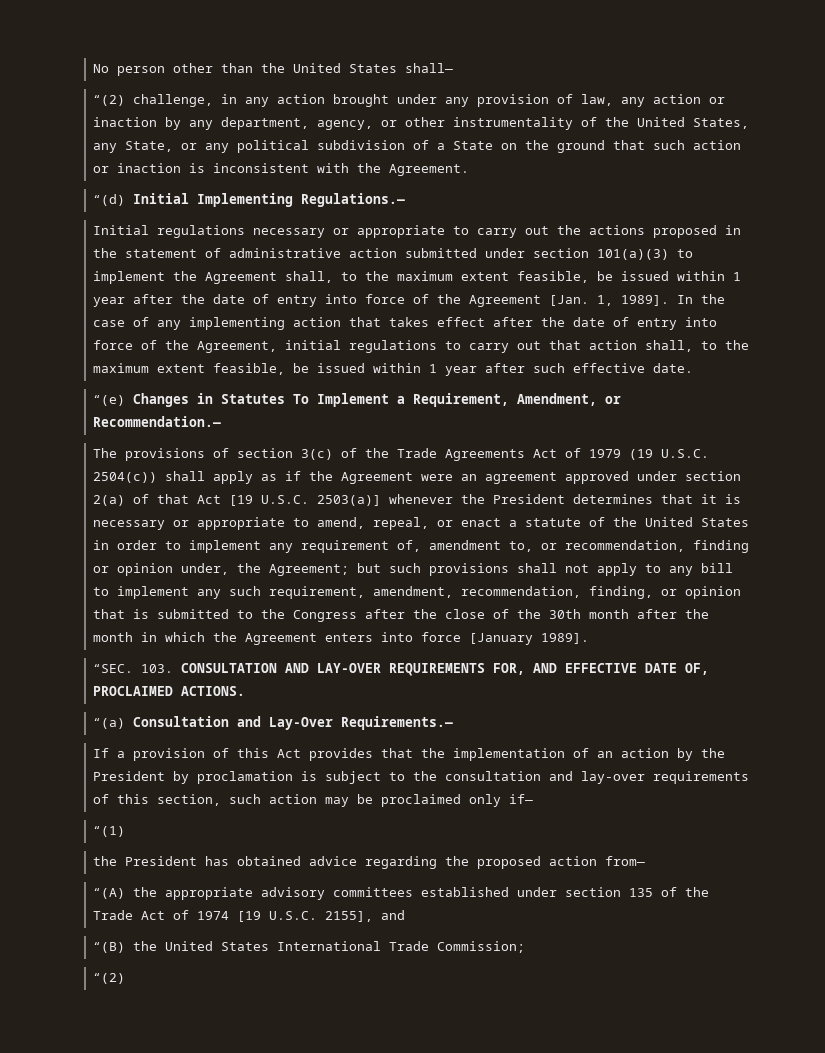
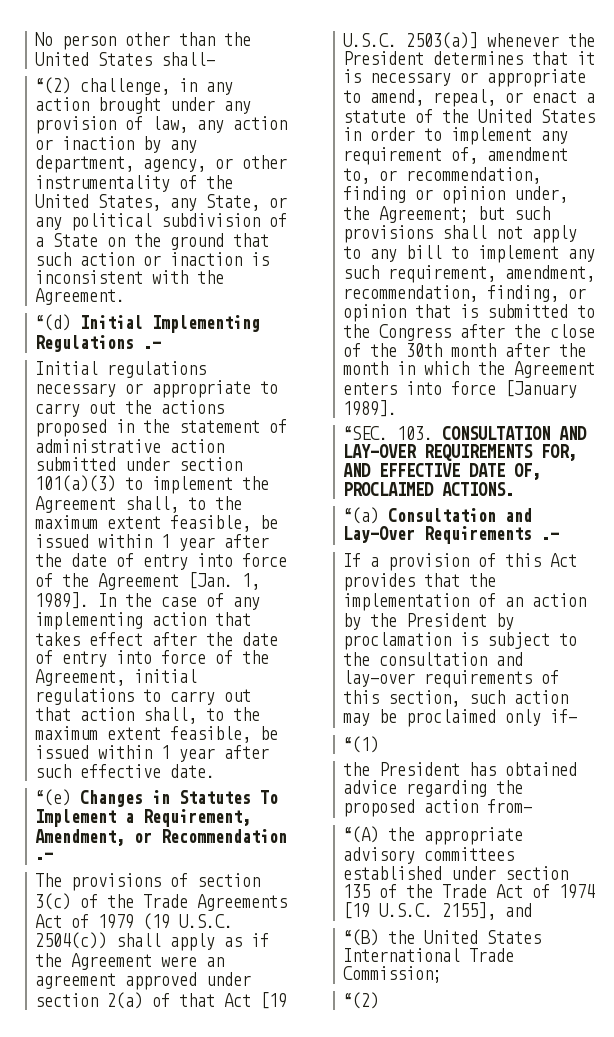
- “(d) Initial Implementing Regulations.—
+ “(d) Initial Implementing Regulations .—
- “(e) Changes in Statutes To Implement a Requirement, Amendment, or Recommendation.—
+ “(e) Changes in Statutes To Implement a Requirement, Amendment, or Recommendation .—
- “(a) Consultation and Lay-Over Requirements.—
+ “(a) Consultation and Lay-Over Requirements .—

